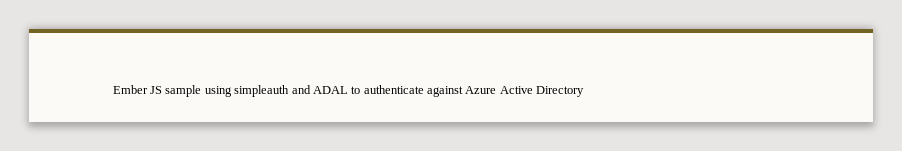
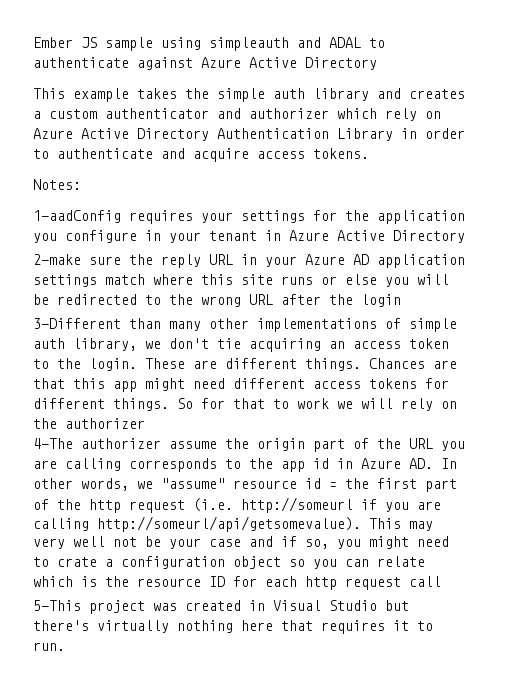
+ This example takes the simple auth library and creates a custom authenticator and authorizer which rely on Azure Active Directory Authentication Library in order to authenticate and acquire access tokens.
+ Notes:
+ 1-aadConfig requires your settings for the application you configure in your tenant in Azure Active Directory
+ 2-make sure the reply URL in your Azure AD application settings match where this site runs or else you will be redirected to the wrong URL after the login
+ 3-Different than many other implementations of simple auth library, we don't tie acquiring an access token to the login. These are different things. Chances are that this app might need different access tokens for different things. So for that to work we will rely on the authorizer
+ 4-The authorizer assume the origin part of the URL you are calling corresponds to the app id in Azure AD. In other words, we "assume" resource id = the first part of the http request (i.e. http://someurl if you are calling http://someurl/api/getsomevalue). This may very well not be your case and if so, you might need to crate a configuration object so you can relate which is the resource ID for each http request call
+ 5-This project was created in Visual Studio but there's virtually nothing here that requires it to run.

